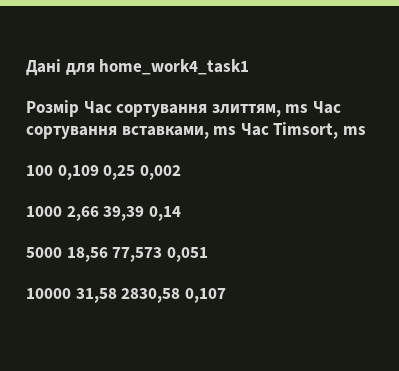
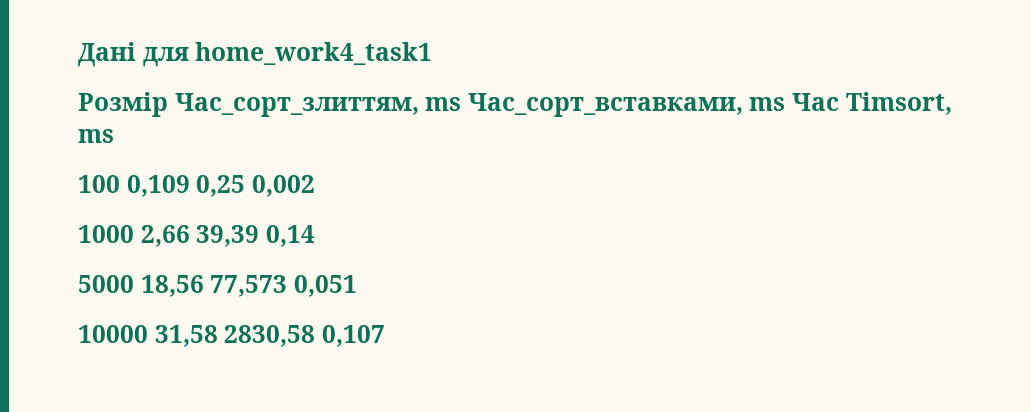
- Розмір Час сортування злиттям, ms Час сортування вставками, ms Час Timsort, ms
+ Розмір Час_сорт_злиттям, ms Час_сорт_вставками, ms Час Timsort, ms

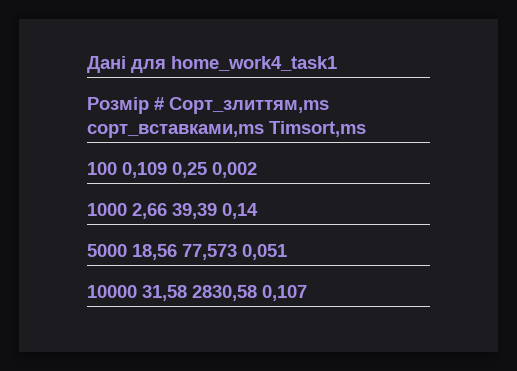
- Розмір Час_сорт_злиттям, ms Час_сорт_вставками, ms Час Timsort, ms
+ Розмір # Cорт_злиттям,ms сорт_вставками,ms Timsort,ms

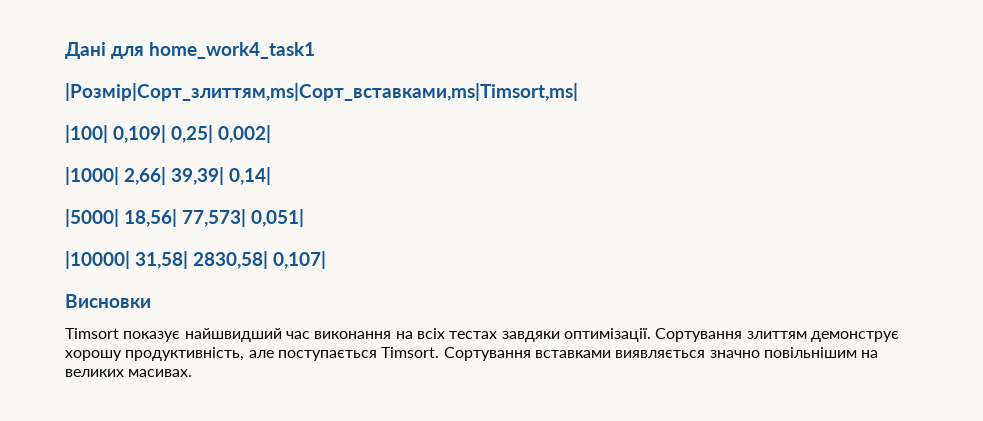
- Розмір # Cорт_злиттям,ms сорт_вставками,ms Timsort,ms
- 100 0,109 0,25 0,002
- 1000 2,66 39,39 0,14
- 5000 18,56 77,573 0,051
- 10000 31,58 2830,58 0,107
+ |Розмір|Cорт_злиттям,ms|Cорт_вставками,ms|Timsort,ms|
+ |100| 0,109| 0,25| 0,002|
+ |1000| 2,66| 39,39| 0,14|
+ |5000| 18,56| 77,573| 0,051|
+ |10000| 31,58| 2830,58| 0,107|
+ Висновки
+ Timsort показує найшвидший час виконання на всіх тестах завдяки оптимізації. Сортування злиттям демонструє хорошу продуктивність, але поступається Timsort. Сортування вставками виявляється значно повільнішим на великих масивах.

